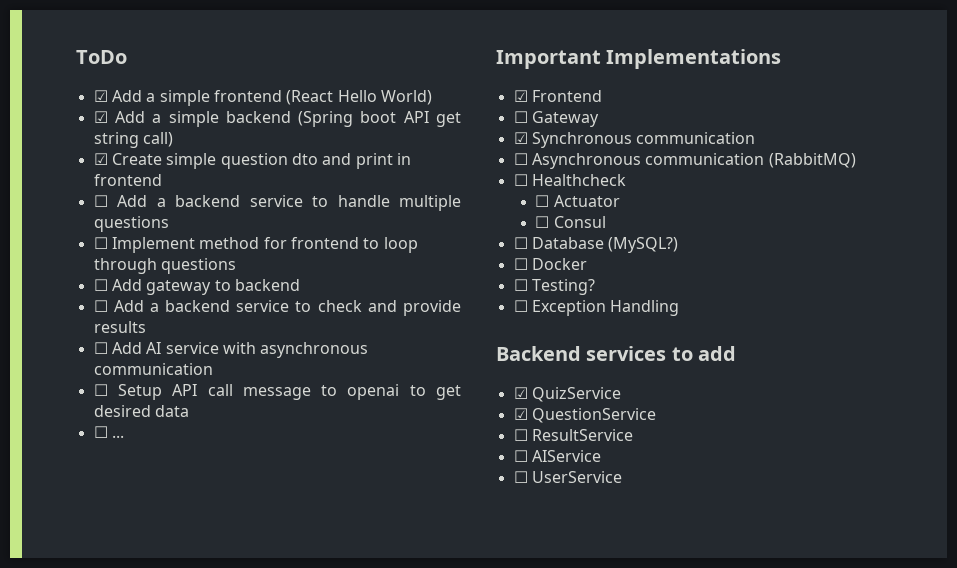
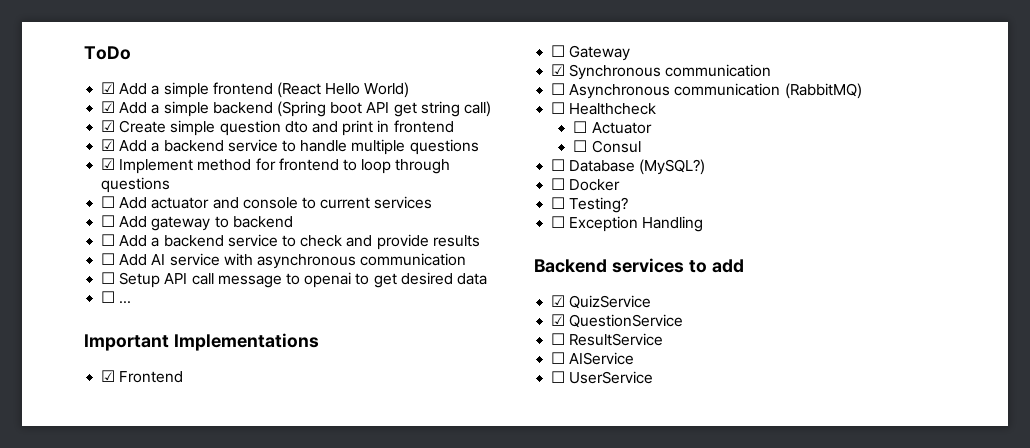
- ☐ Add a backend service to handle multiple questions
+ ☑ Add a backend service to handle multiple questions
- ☐ Implement method for frontend to loop through questions
+ ☑ Implement method for frontend to loop through questions
+ ☐ Add actuator and console to current services

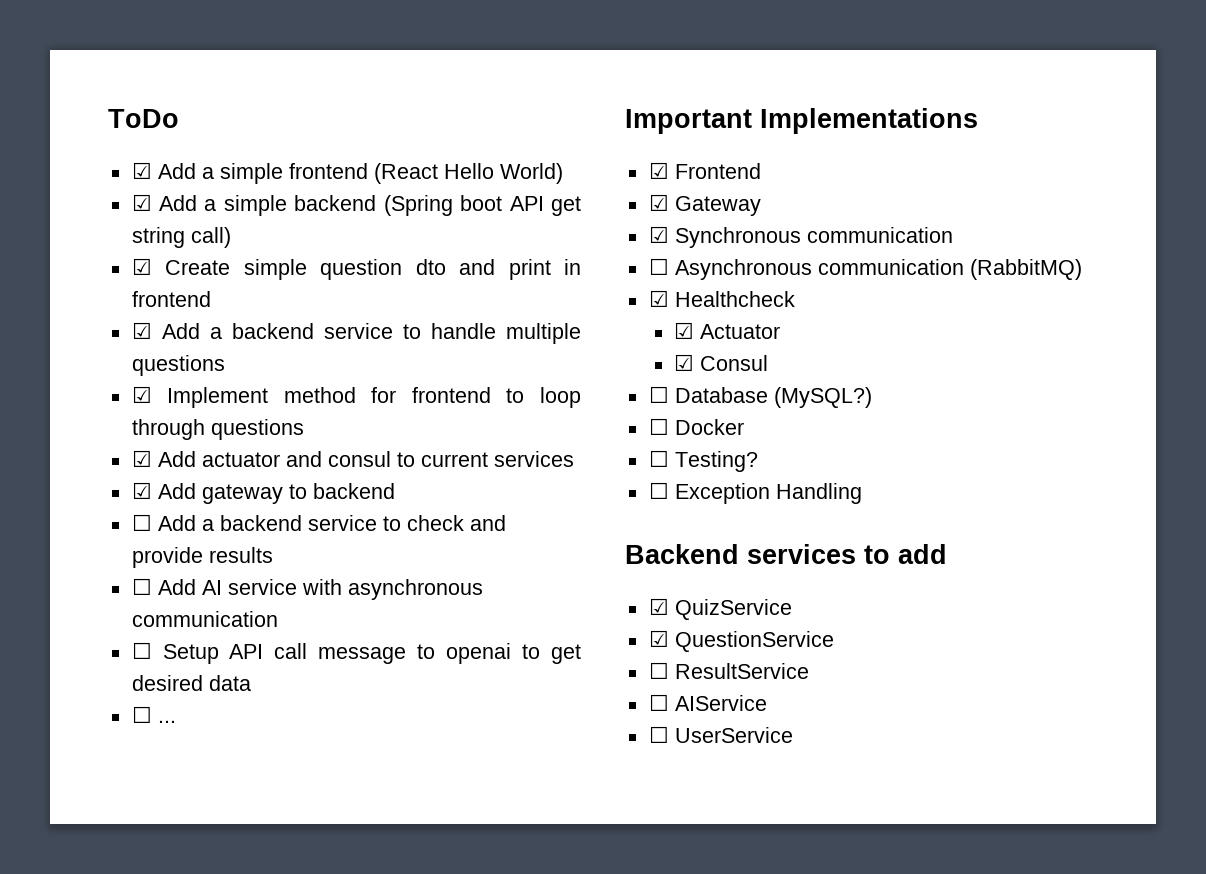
- ☐ Add actuator and console to current services
+ ☑ Add actuator and consul to current services
- ☐ Add gateway to backend
+ ☑ Add gateway to backend
- ☐ Gateway
+ ☑ Gateway
- ☐ Healthcheck
+ ☑ Healthcheck
- ☐ Actuator
+ ☑ Actuator
- ☐ Consul
+ ☑ Consul

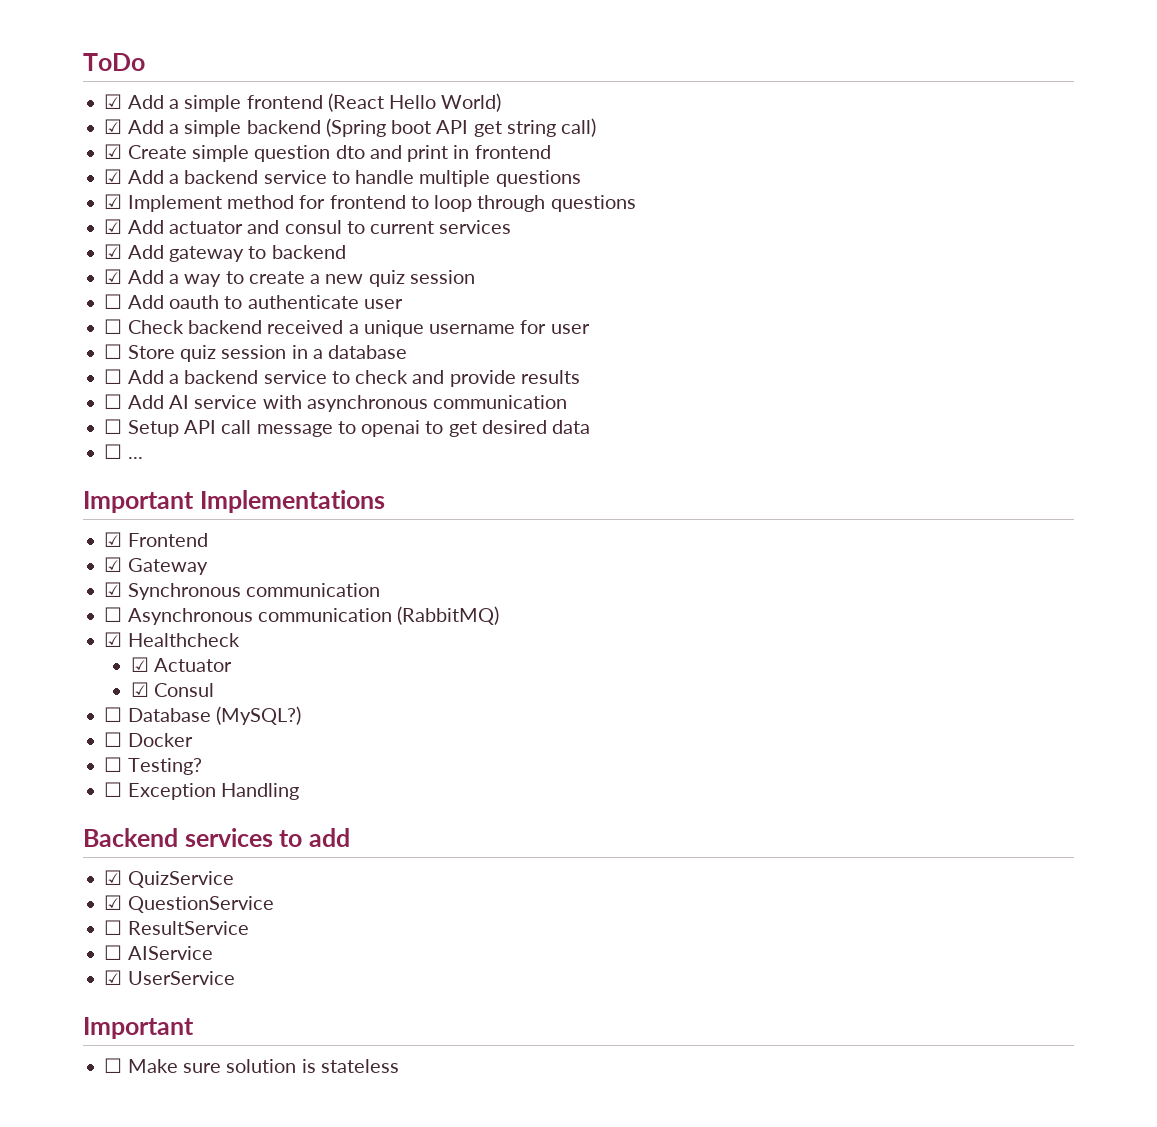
+ ☑ Add a way to create a new quiz session
+ ☐ Add oauth to authenticate user
+ ☐ Check backend received a unique username for user
+ ☐ Store quiz session in a database
- ☐ UserService
+ ☑ UserService
+ Important
+ ☐ Make sure solution is stateless

